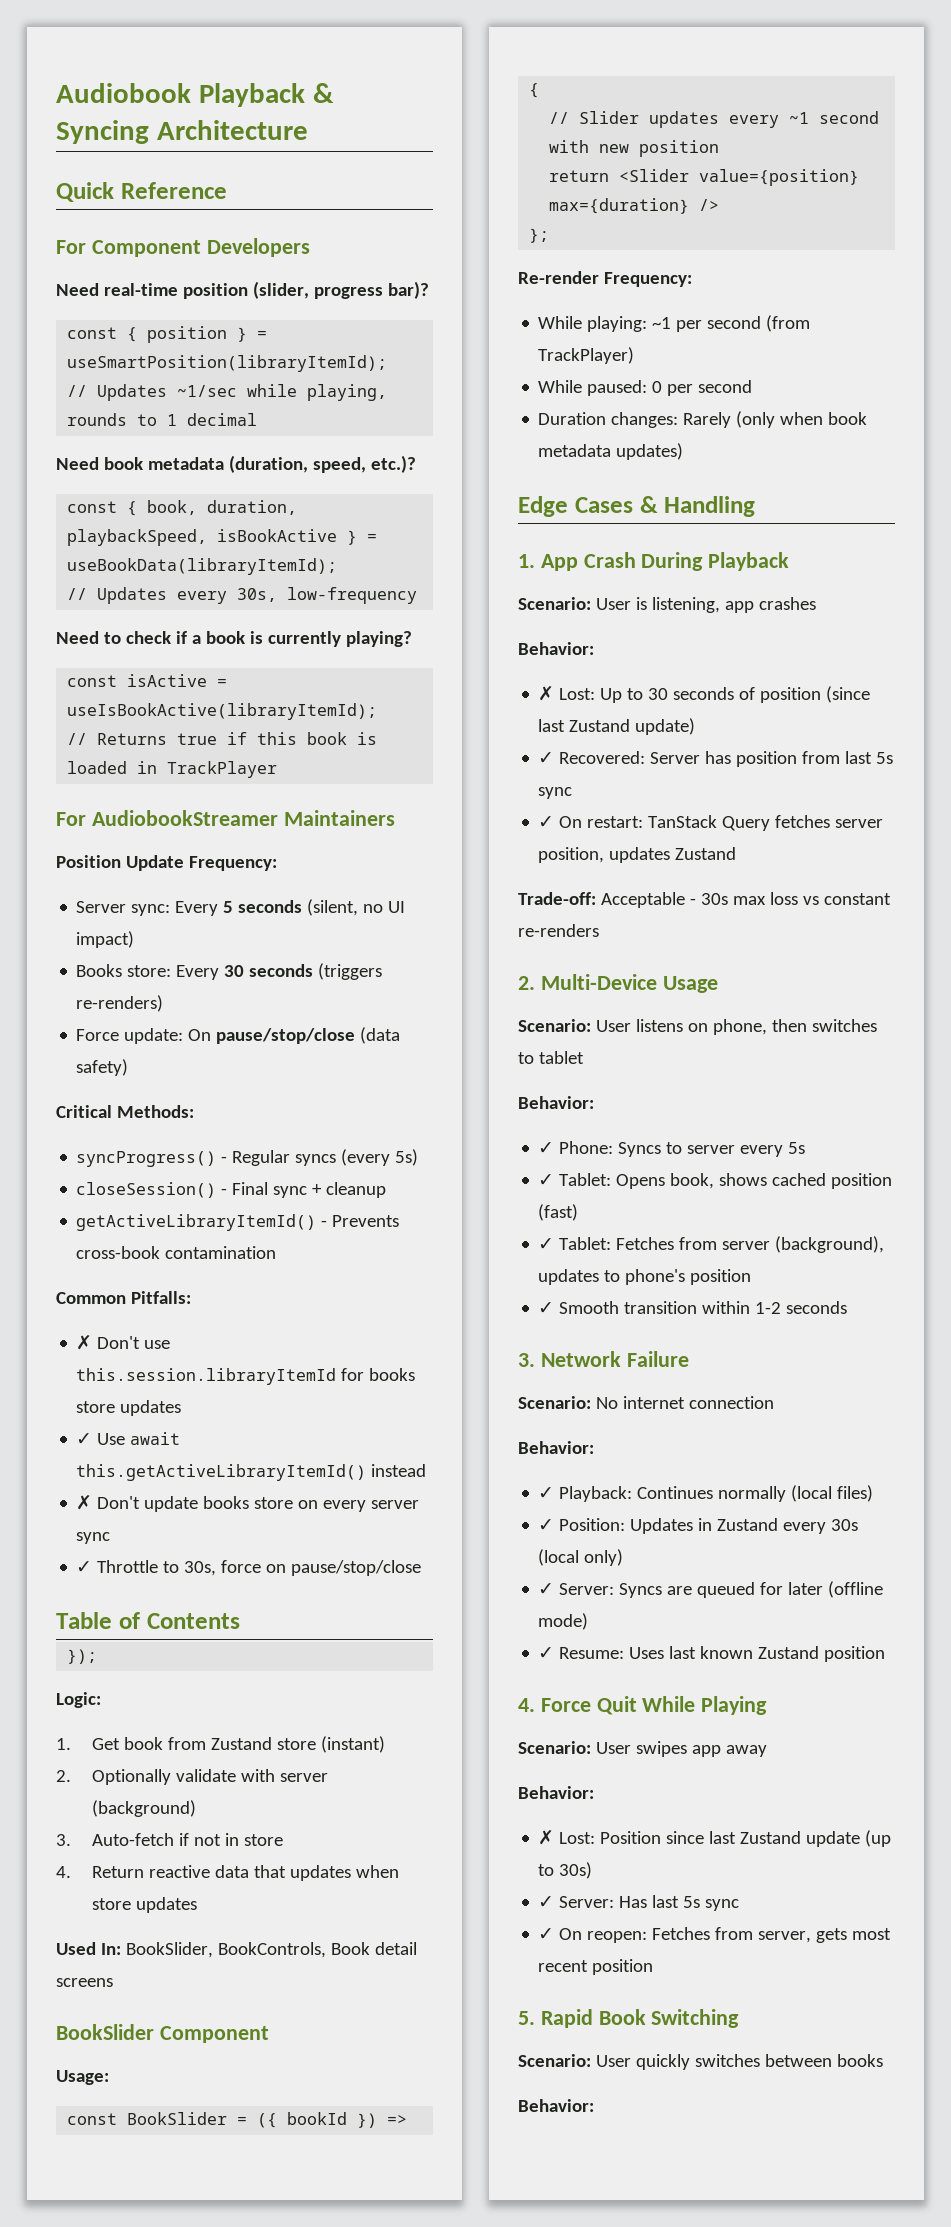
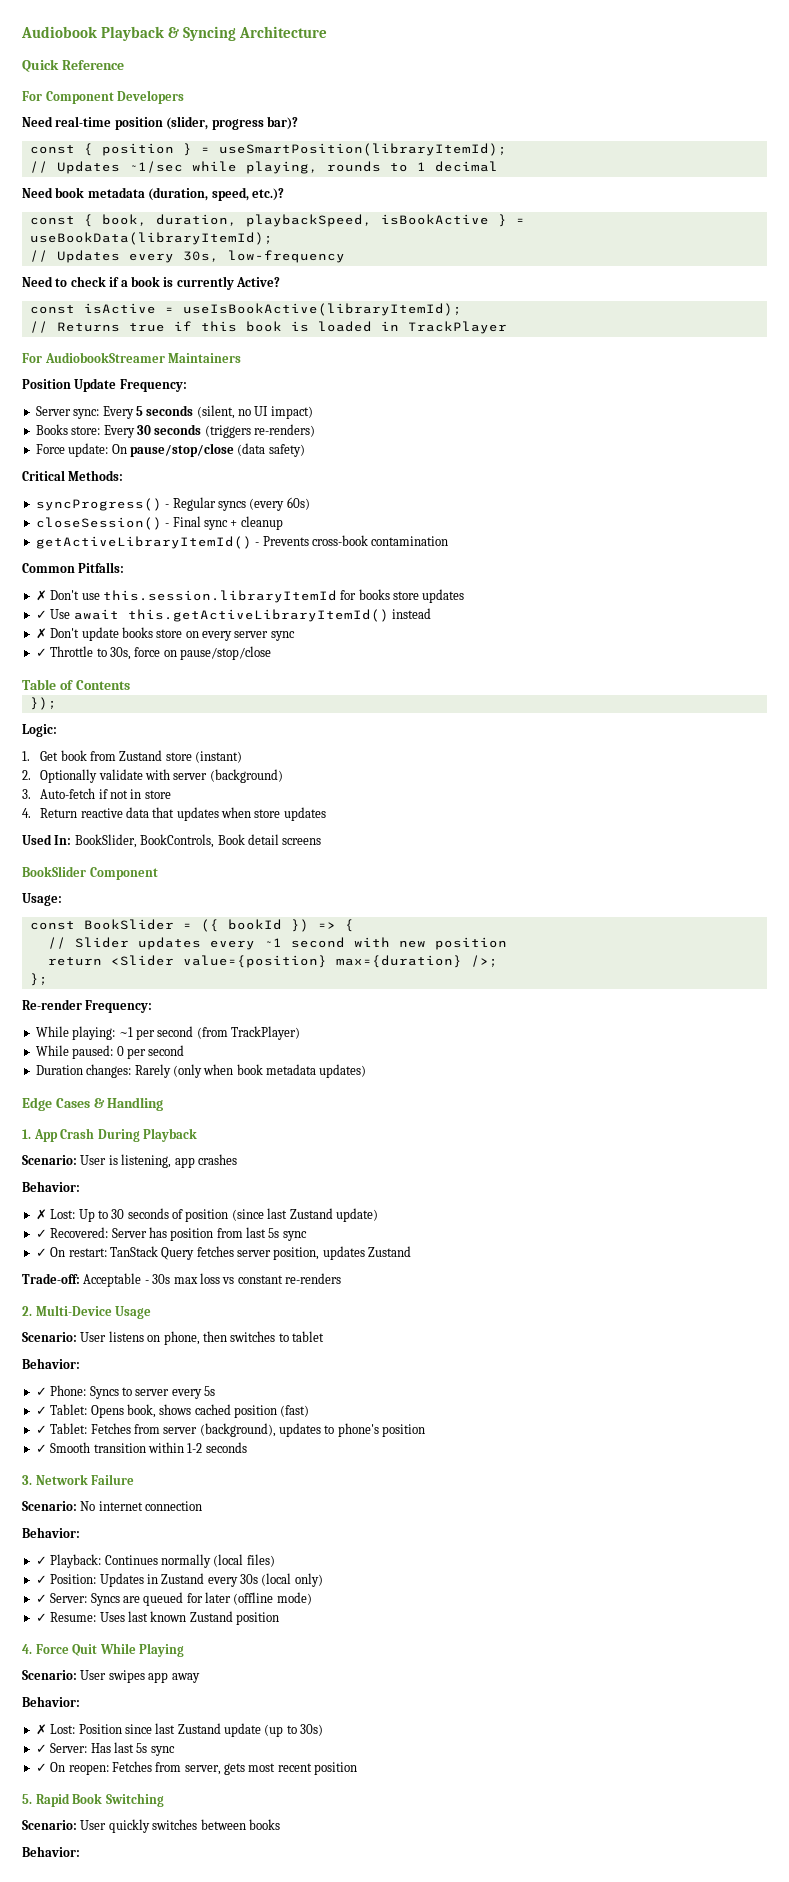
- Need to check if a book is currently playing?
+ Need to check if a book is currently Active?
- syncProgress() - Regular syncs (every 5s)
+ syncProgress() - Regular syncs (every 60s)
- return <Slider value={position} max={duration} />
+ return <Slider value={position} max={duration} />;

